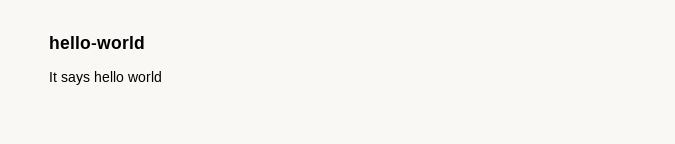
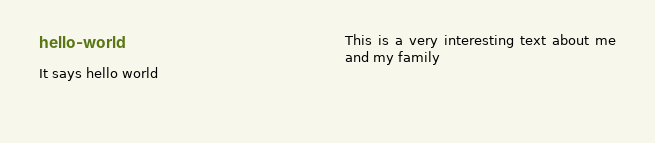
+ This is a very interesting text about me and my family

